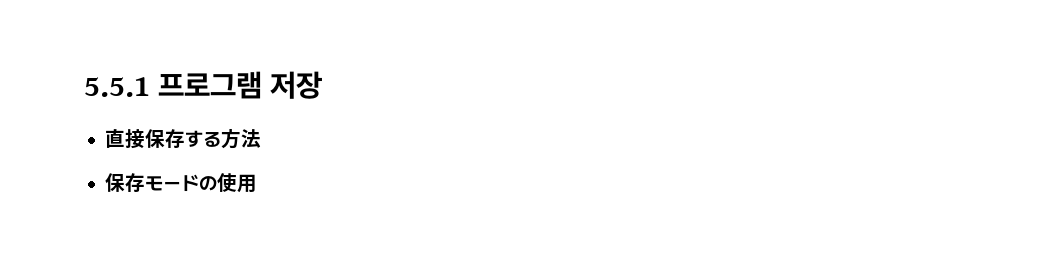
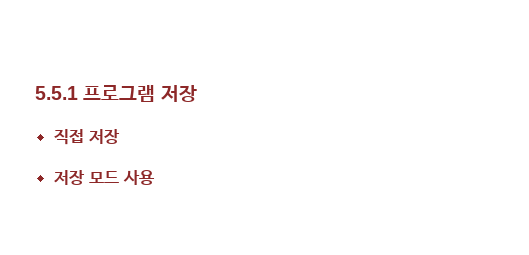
- 直接保存する方法
- 保存モードの使用
+ 직접 저장
+ 저장 모드 사용

